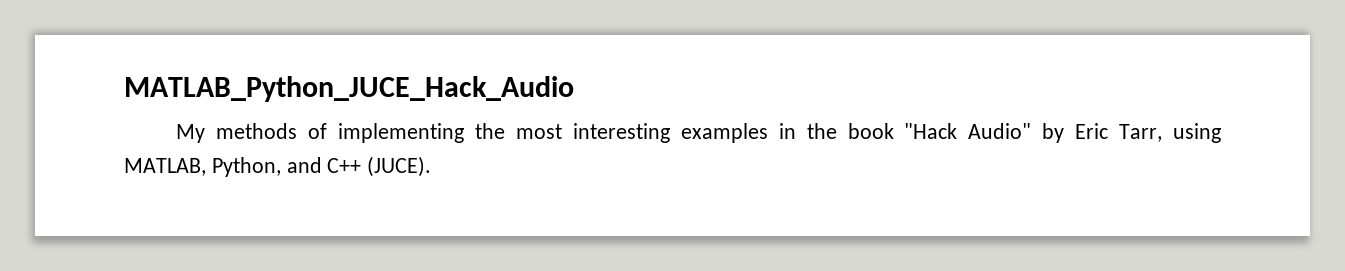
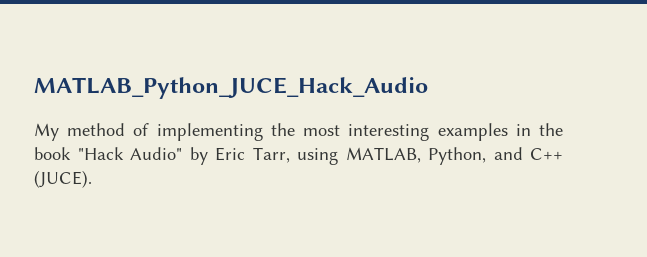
- My methods of implementing the most interesting examples in the book "Hack Audio" by Eric Tarr, using MATLAB, Python, and C++ (JUCE).
+ My method of implementing the most interesting examples in the book "Hack Audio" by Eric Tarr, using MATLAB, Python, and C++ (JUCE).

